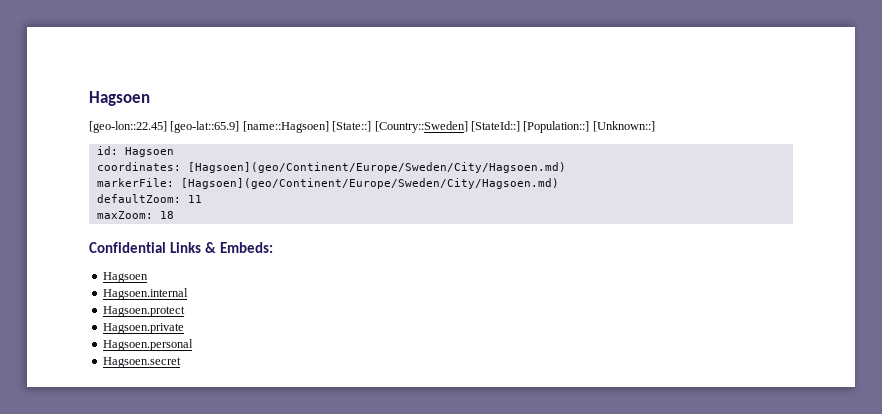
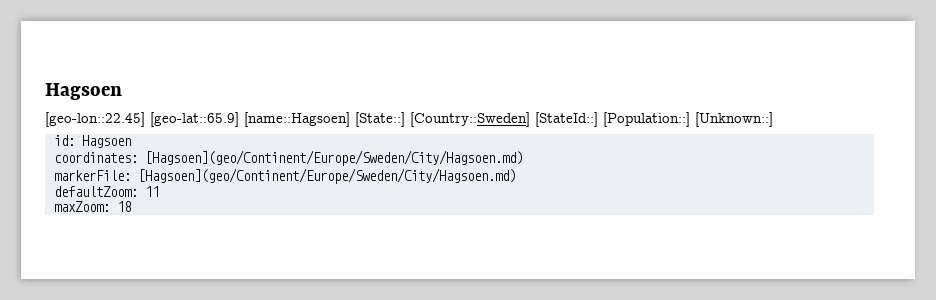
- Confidential Links & Embeds:
- Hagsoen
- Hagsoen.internal
- Hagsoen.protect
- Hagsoen.private
- Hagsoen.personal
- Hagsoen.secret

